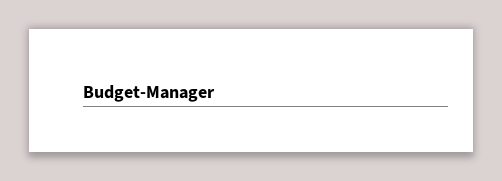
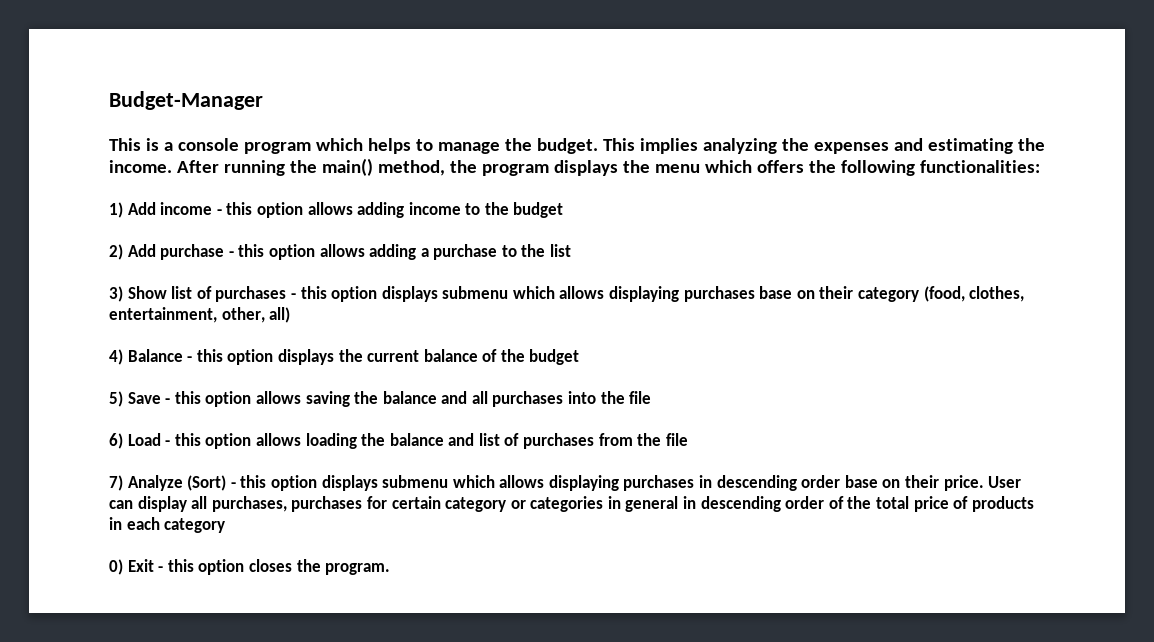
+ This is a console program which helps to manage the budget. This implies analyzing the expenses and estimating the income. After running the main() method, the program displays the menu which offers the following functionalities:
+ 1) Add income - this option allows adding income to the budget
+ 2) Add purchase - this option allows adding a purchase to the list
+ 3) Show list of purchases - this option displays submenu which allows displaying purchases base on their category (food, clothes, entertainment, other, all)
+ 4) Balance - this option displays the current balance of the budget
+ 5) Save - this option allows saving the balance and all purchases into the file
+ 6) Load - this option allows loading the balance and list of purchases from the file
+ 7) Analyze (Sort) - this option displays submenu which allows displaying purchases in descending order base on their price. User can display all purchases, purchases for certain category or categories in general in descending order of the total price of products in each category
+ 0) Exit - this option closes the program.

